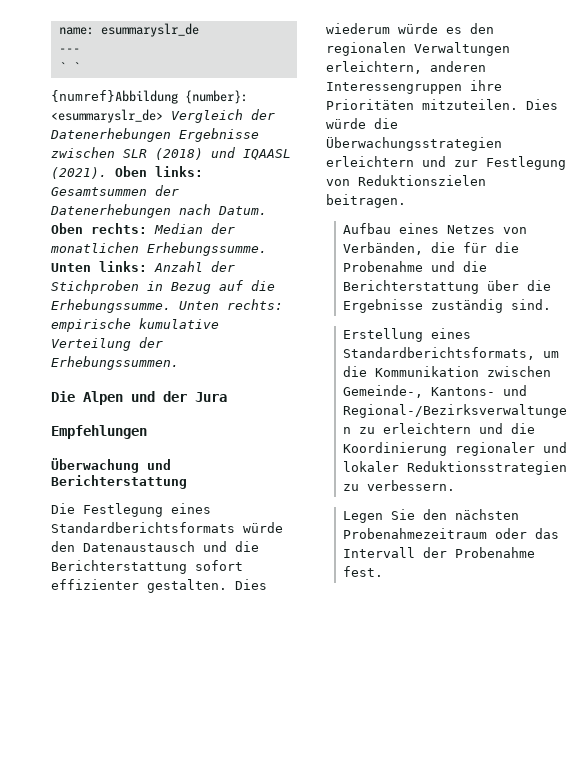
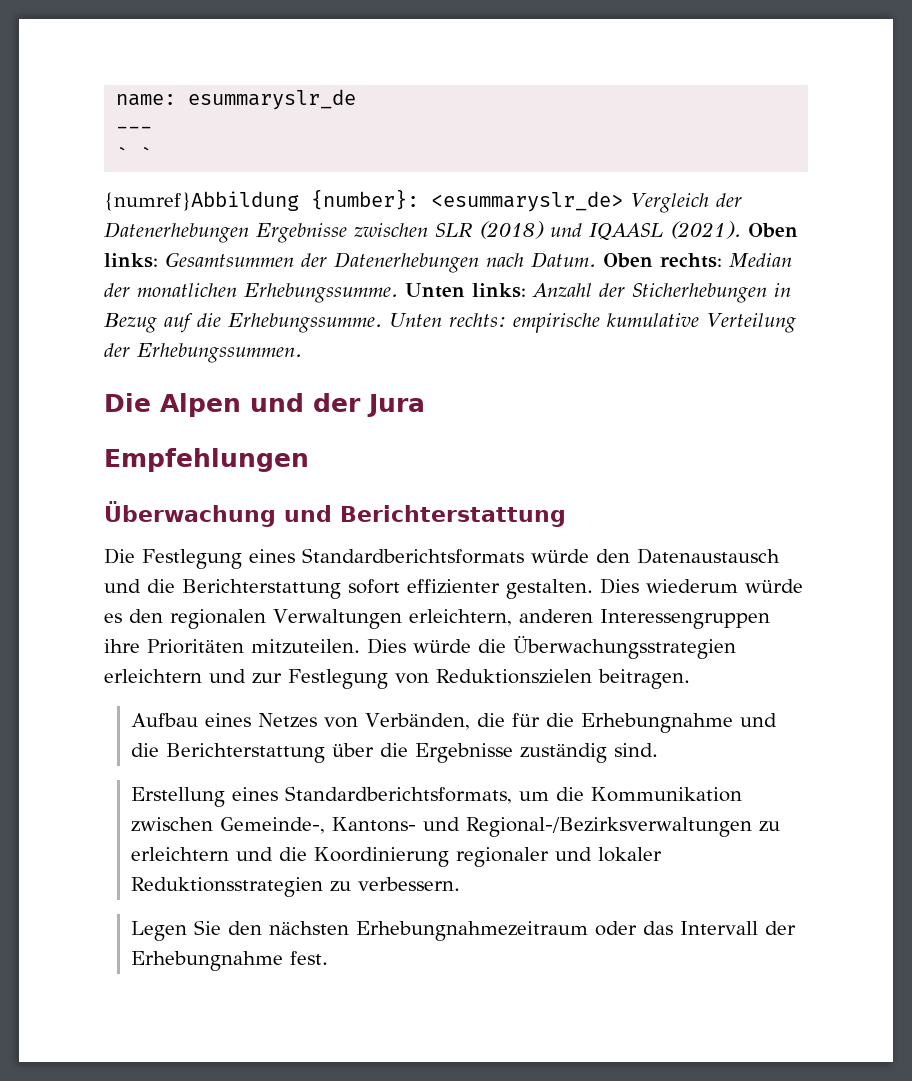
- Unten links: Anzahl der Stichproben in Bezug auf die Erhebungssumme.
+ Unten links: Anzahl der Sticherhebungen in Bezug auf die Erhebungssumme.
- Aufbau eines Netzes von Verbänden, die für die Probenahme und die Berichterstattung über die Ergebnisse zuständig sind.
+ Aufbau eines Netzes von Verbänden, die für die Erhebungnahme und die Berichterstattung über die Ergebnisse zuständig sind.
- Legen Sie den nächsten Probenahmezeitraum oder das Intervall der Probenahme fest.
+ Legen Sie den nächsten Erhebungnahmezeitraum oder das Intervall der Erhebungnahme fest.

